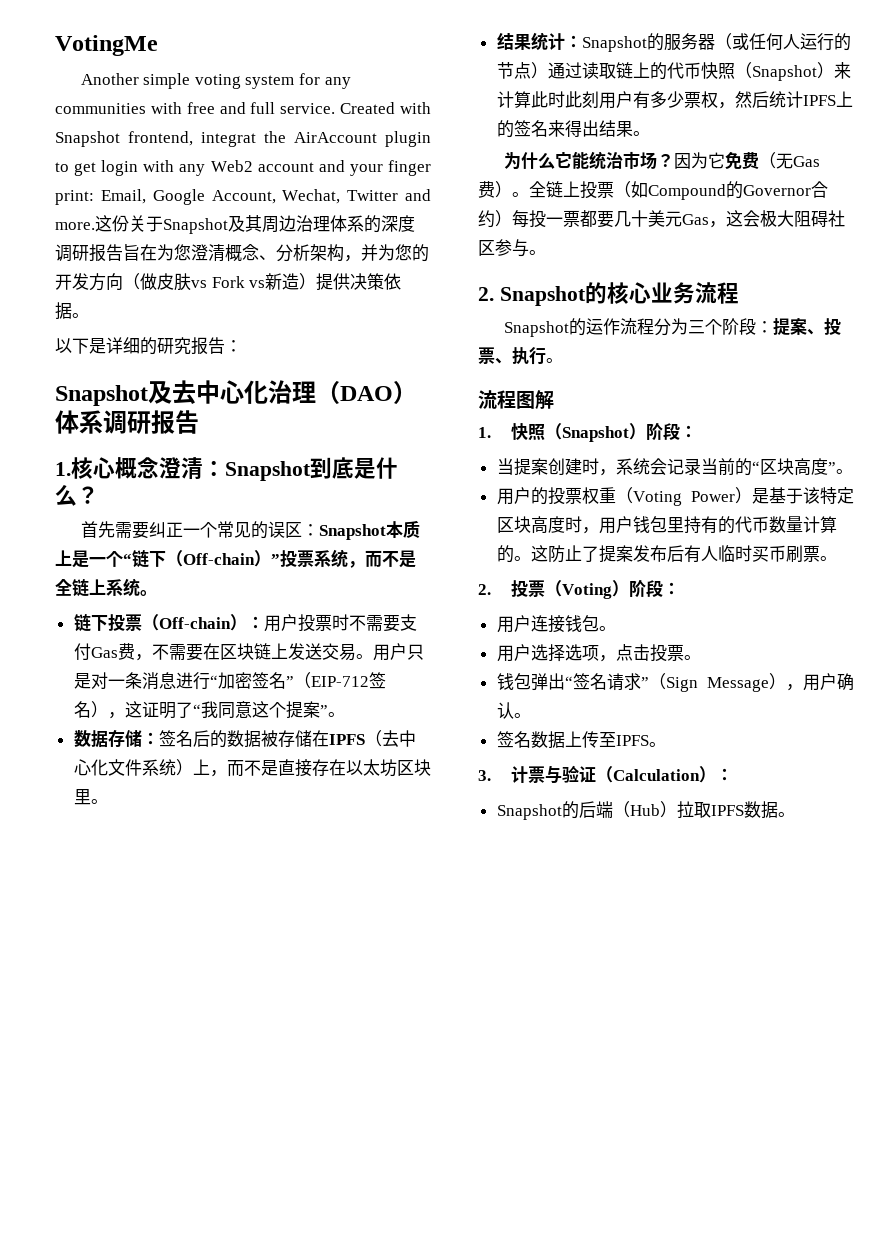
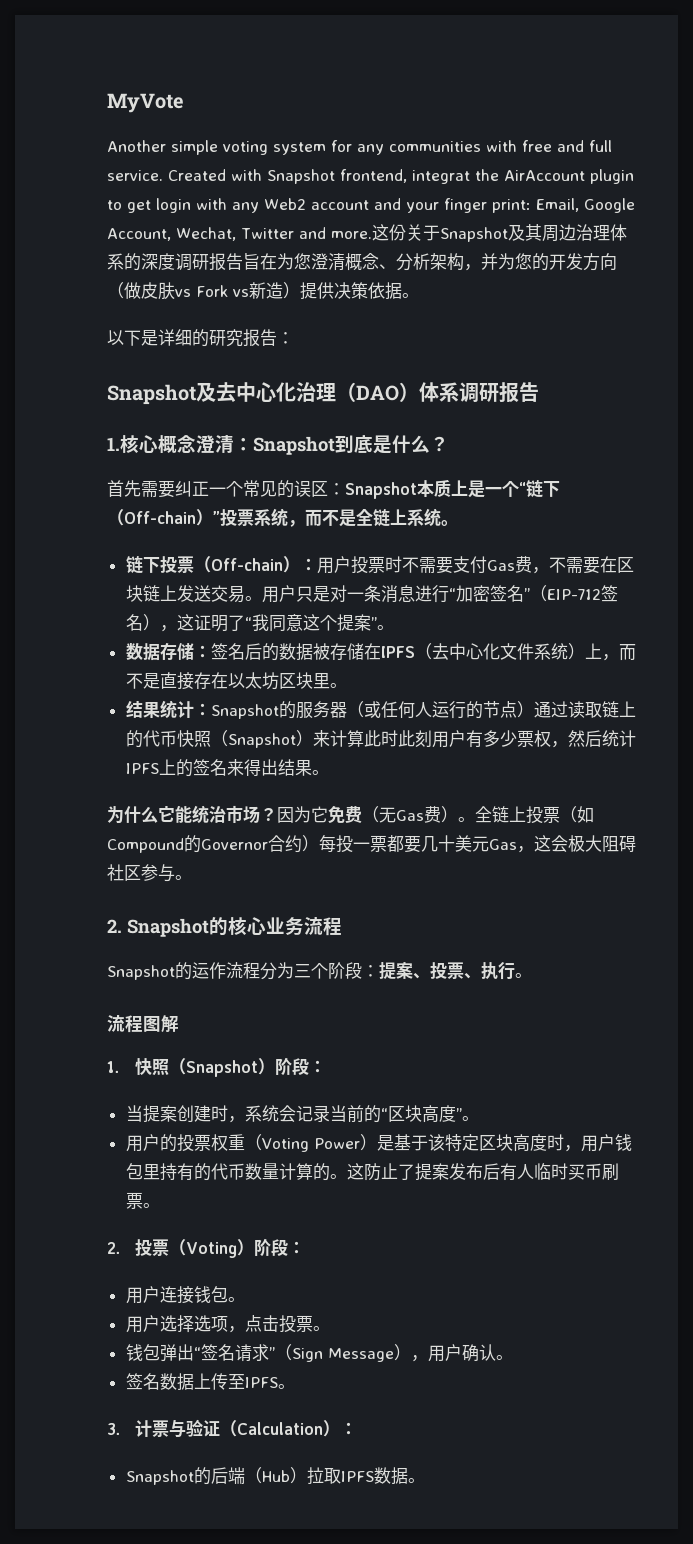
- VotingMe
+ MyVote

